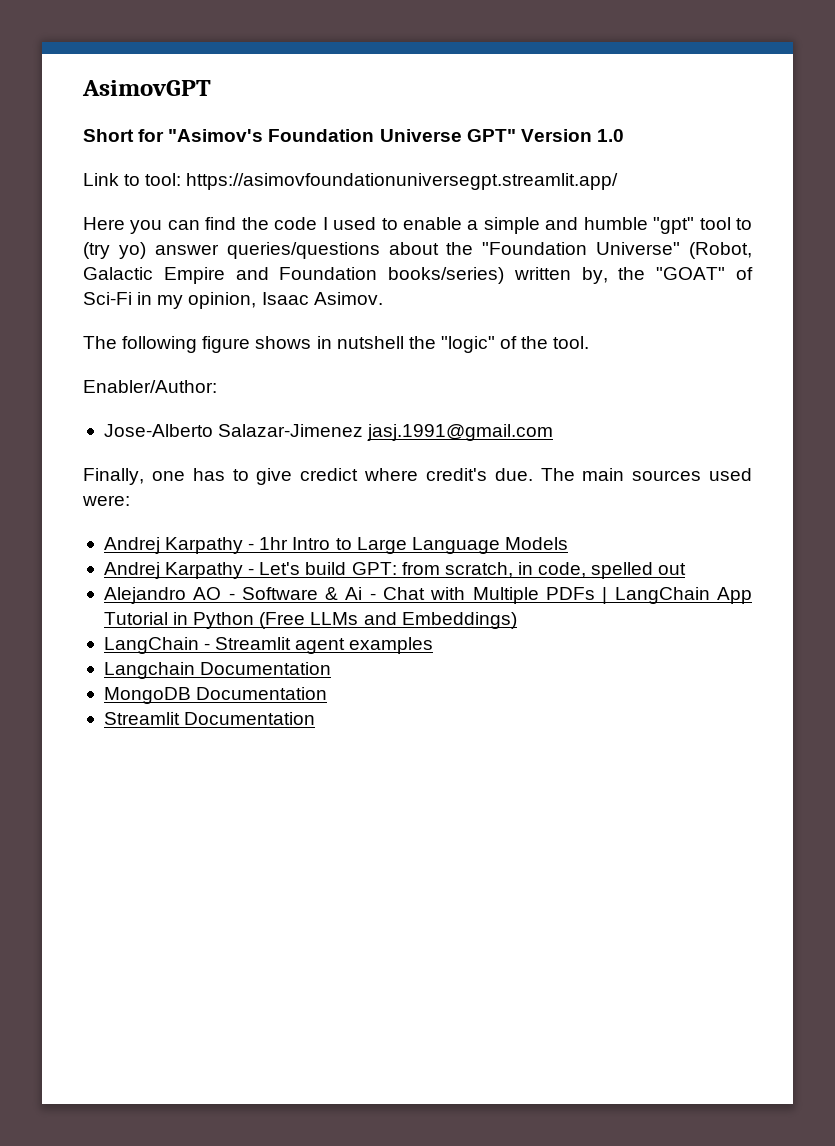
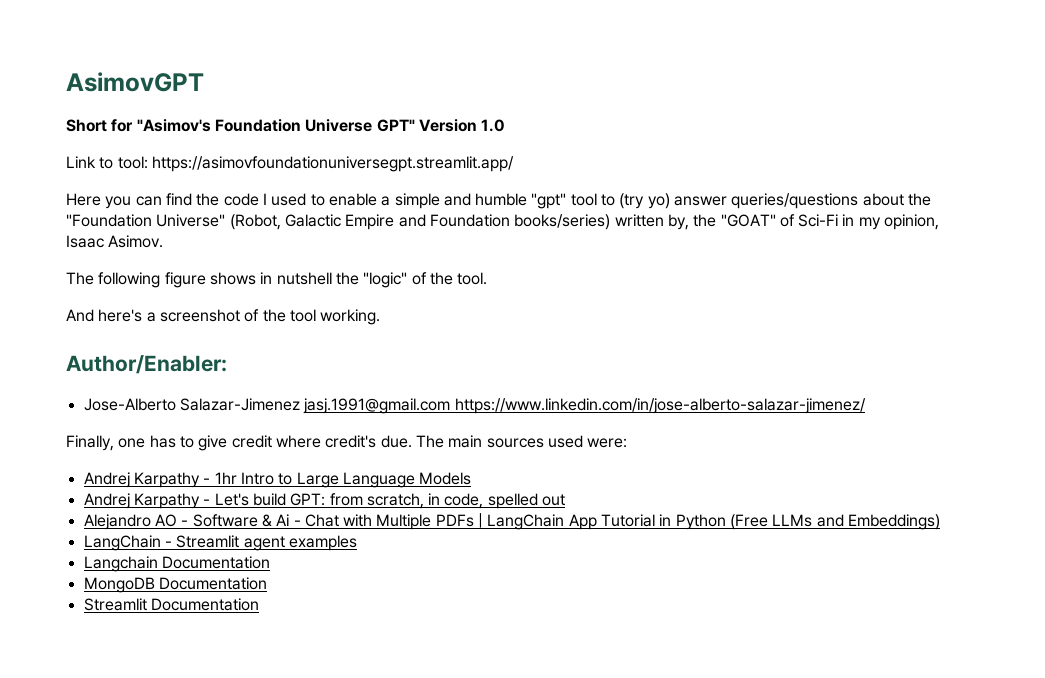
- Enabler/Author:
+ And here's a screenshot of the tool working.
+ Author/Enabler:
- Jose-Alberto Salazar-Jimenez jasj.1991@gmail.com
+ Jose-Alberto Salazar-Jimenez jasj.1991@gmail.com https://www.linkedin.com/in/jose-alberto-salazar-jimenez/
- Finally, one has to give credict where credit's due.
+ Finally, one has to give credit where credit's due.

